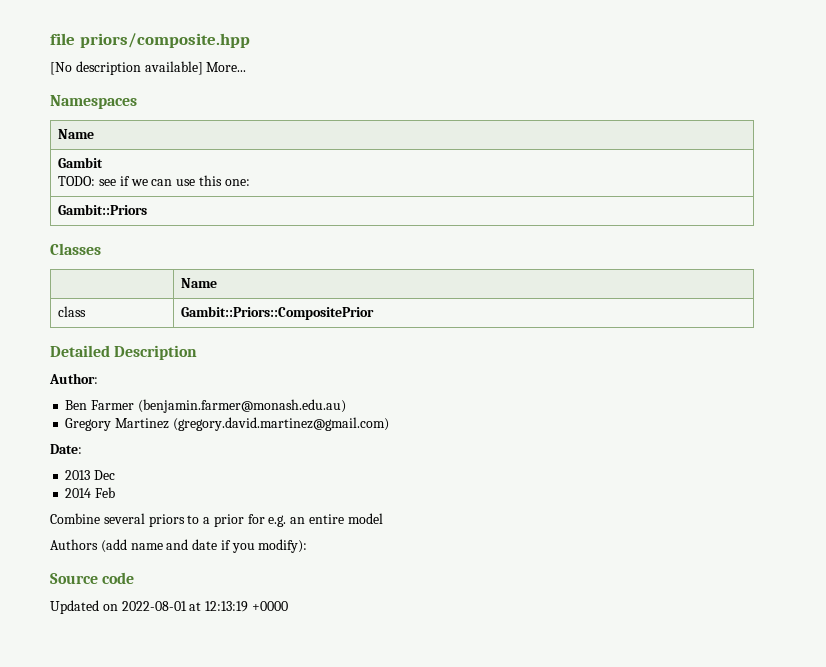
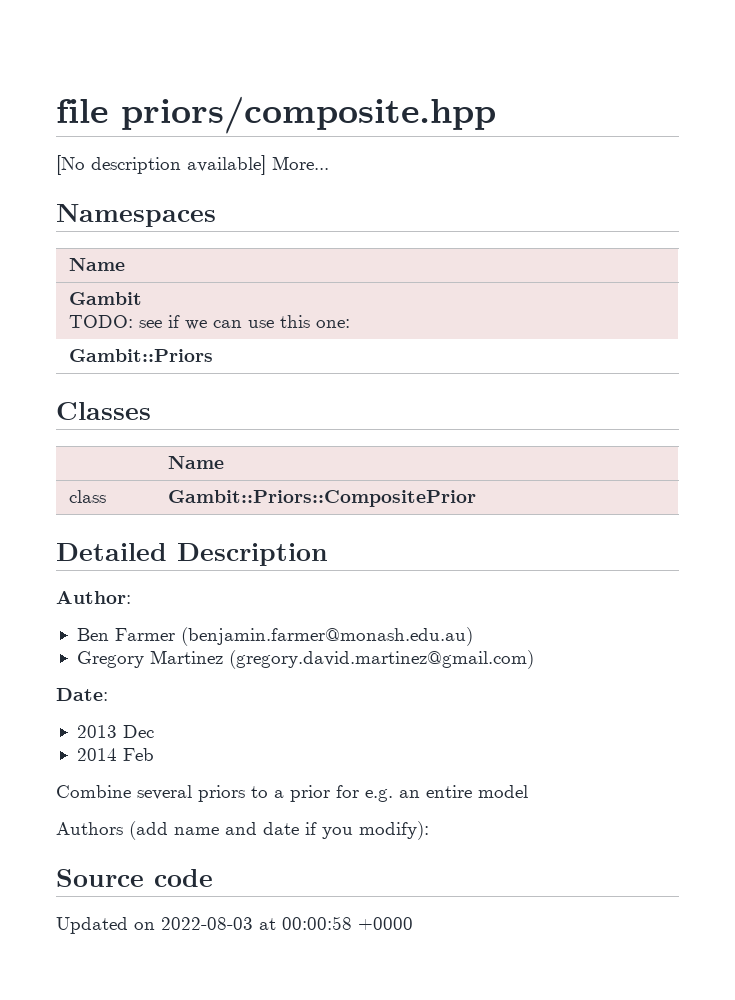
- Updated on 2022-08-01 at 12:13:19 +0000
+ Updated on 2022-08-03 at 00:00:58 +0000

